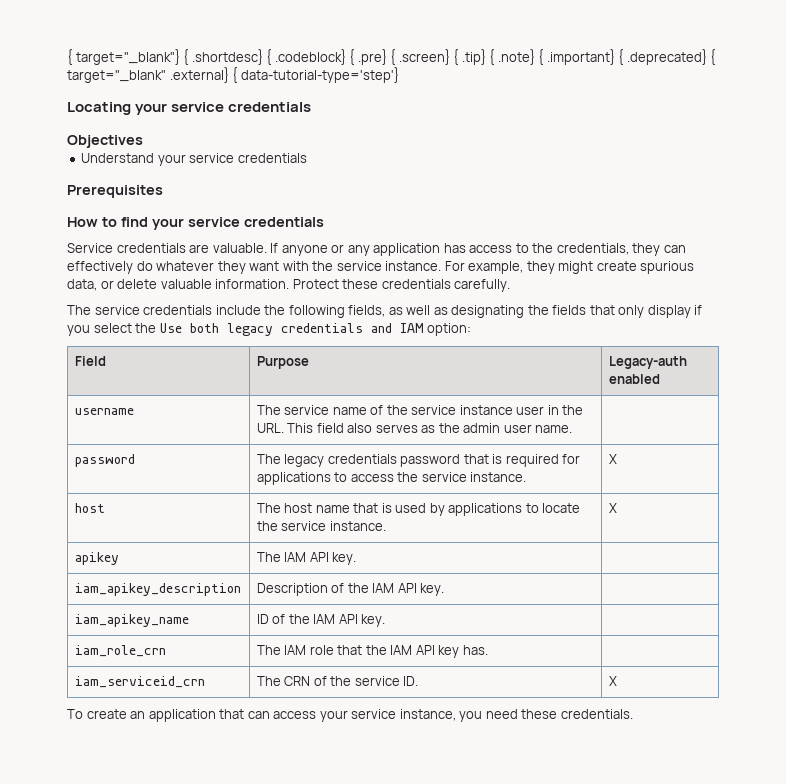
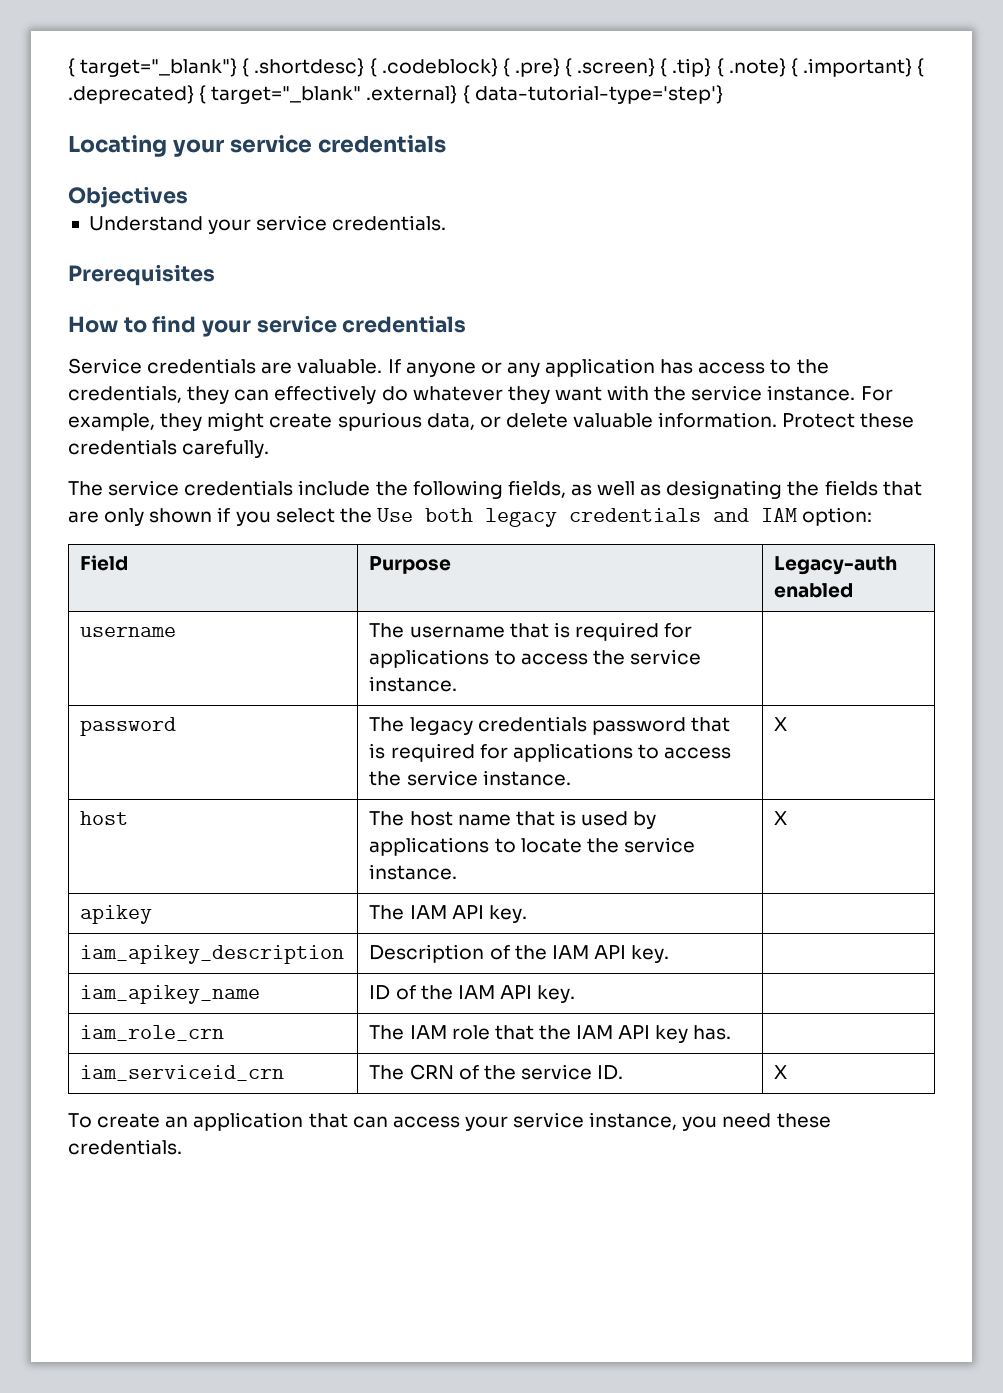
- Understand your service credentials
+ Understand your service credentials.
- The service credentials include the following fields, as well as designating the fields that only display if you select the Use both legacy credentials and IAM option:
+ The service credentials include the following fields, as well as designating the fields that are only shown if you select the Use both legacy credentials and IAM option:
- username | The service name of the service instance user in the URL. This field also serves as the admin user name. |
+ username | The username that is required for applications to access the service instance. |

